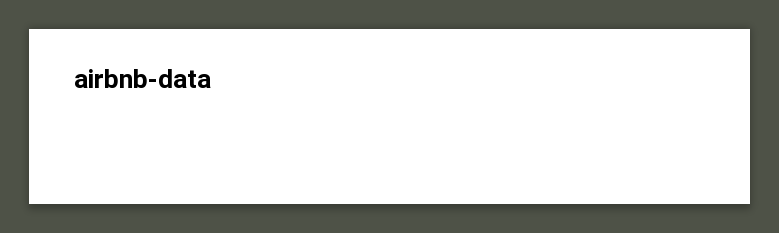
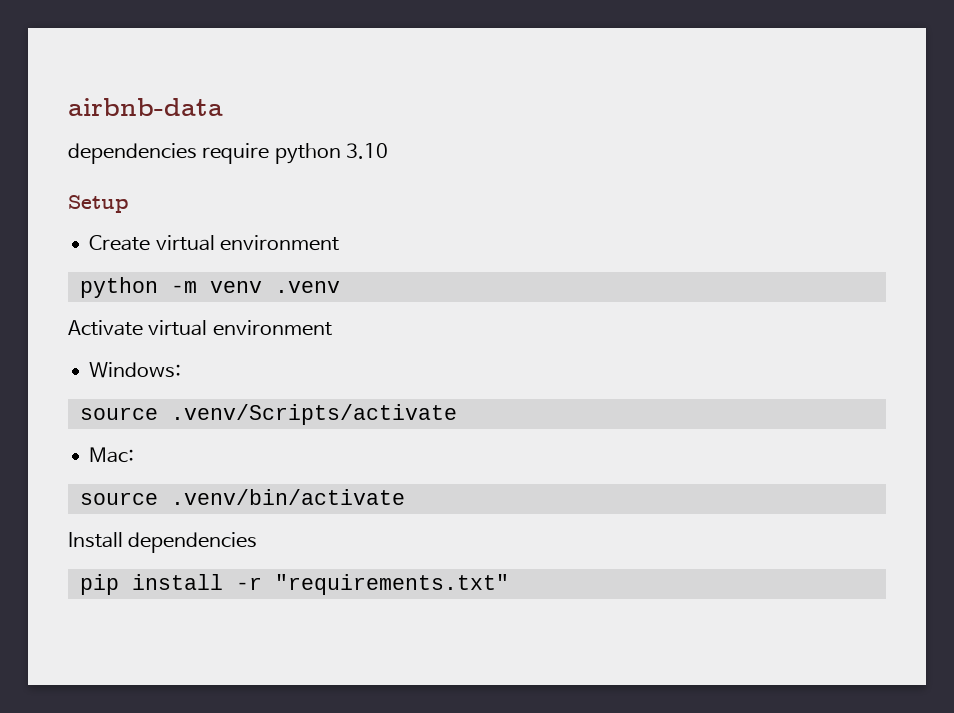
+ dependencies require python 3.10
+ Setup
+ Create virtual environment
+ python -m venv .venv
+ Activate virtual environment
+ Windows:
+ source .venv/Scripts/activate
+ Mac:
+ source .venv/bin/activate
+ Install dependencies
+ pip install -r "requirements.txt"

